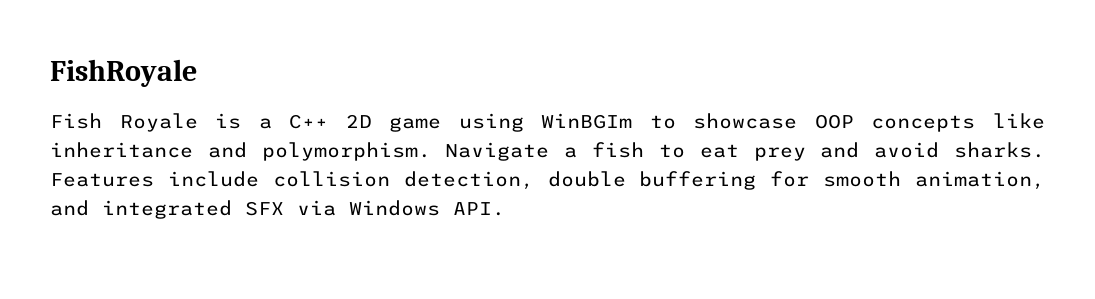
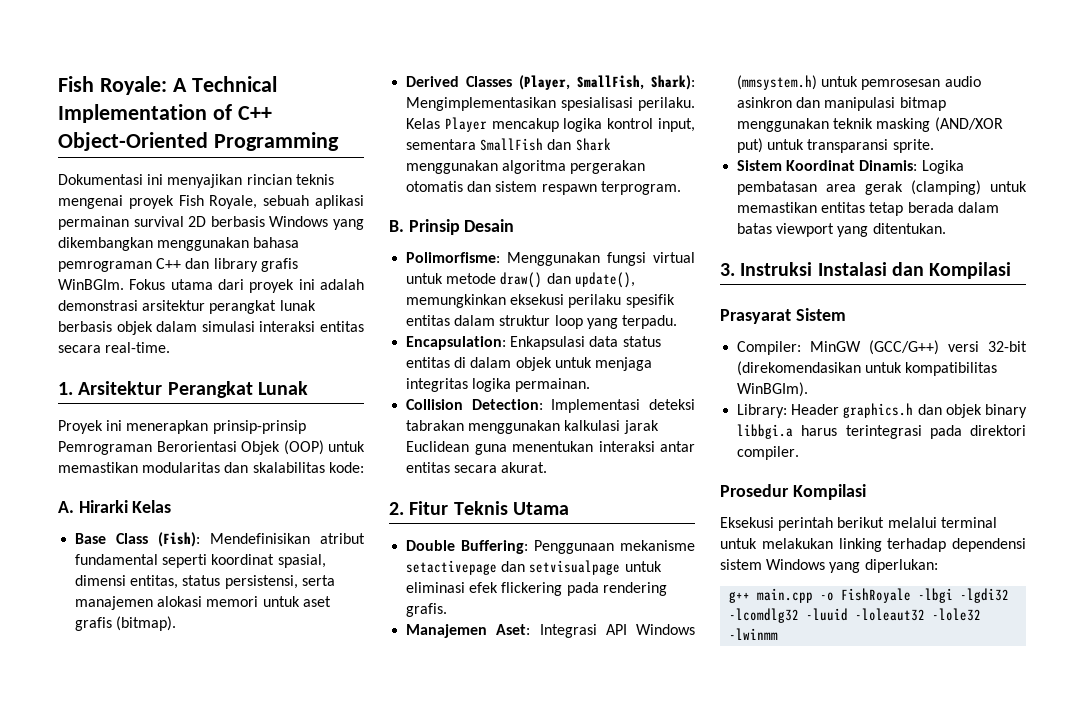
- FishRoyale
- Fish Royale is a C++ 2D game using WinBGIm to showcase OOP concepts like inheritance and polymorphism. Navigate a fish to eat prey and avoid sharks. Features include collision detection, double buffering for smooth animation, and integrated SFX via Windows API.
+ Fish Royale: A Technical Implementation of C++ Object-Oriented Programming
+ Dokumentasi ini menyajikan rincian teknis mengenai proyek Fish Royale, sebuah aplikasi permainan survival 2D berbasis Windows yang dikembangkan menggunakan bahasa pemrograman C++ dan library grafis WinBGIm. Fokus utama dari proyek ini adalah demonstrasi arsitektur perangkat lunak berbasis objek dalam simulasi interaksi entitas secara real-time.
+ 1. Arsitektur Perangkat Lunak
+ Proyek ini menerapkan prinsip-prinsip Pemrograman Berorientasi Objek (OOP) untuk memastikan modularitas dan skalabilitas kode:
+ A. Hirarki Kelas
+ Base Class (Fish): Mendefinisikan atribut fundamental seperti koordinat spasial, dimensi entitas, status persistensi, serta manajemen alokasi memori untuk aset grafis (bitmap).
+ Derived Classes (Player, SmallFish, Shark): Mengimplementasikan spesialisasi perilaku. Kelas Player mencakup logika kontrol input, sementara SmallFish dan Shark menggunakan algoritma pergerakan otomatis dan sistem respawn terprogram.
+ B. Prinsip Desain
+ Polimorfisme: Menggunakan fungsi virtual untuk metode draw() dan update(), memungkinkan eksekusi perilaku spesifik entitas dalam struktur loop yang terpadu.
+ Encapsulation: Enkapsulasi data status entitas di dalam objek untuk menjaga integritas logika permainan.
+ Collision Detection: Implementasi deteksi tabrakan menggunakan kalkulasi jarak Euclidean guna menentukan interaksi antar entitas secara akurat.
+ 2. Fitur Teknis Utama
+ Double Buffering: Penggunaan mekanisme setactivepage dan setvisualpage untuk eliminasi efek flickering pada rendering grafis.
+ Manajemen Aset: Integrasi API Windows (mmsystem.h) untuk pemrosesan audio asinkron dan manipulasi bitmap menggunakan teknik masking (AND/XOR put) untuk transparansi sprite.
+ Sistem Koordinat Dinamis: Logika pembatasan area gerak (clamping) untuk memastikan entitas tetap berada dalam batas viewport yang ditentukan.
+ 3. Instruksi Instalasi dan Kompilasi
+ Prasyarat Sistem
+ Compiler: MinGW (GCC/G++) versi 32-bit (direkomendasikan untuk kompatibilitas WinBGIm).
+ Library: Header graphics.h dan objek binary libbgi.a harus terintegrasi pada direktori compiler.
+ Prosedur Kompilasi
+ Eksekusi perintah berikut melalui terminal untuk melakukan linking terhadap dependensi sistem Windows yang diperlukan:
+ g++ main.cpp -o FishRoyale -lbgi -lgdi32 -lcomdlg32 -luuid -loleaut32 -lole32 -lwinmm

